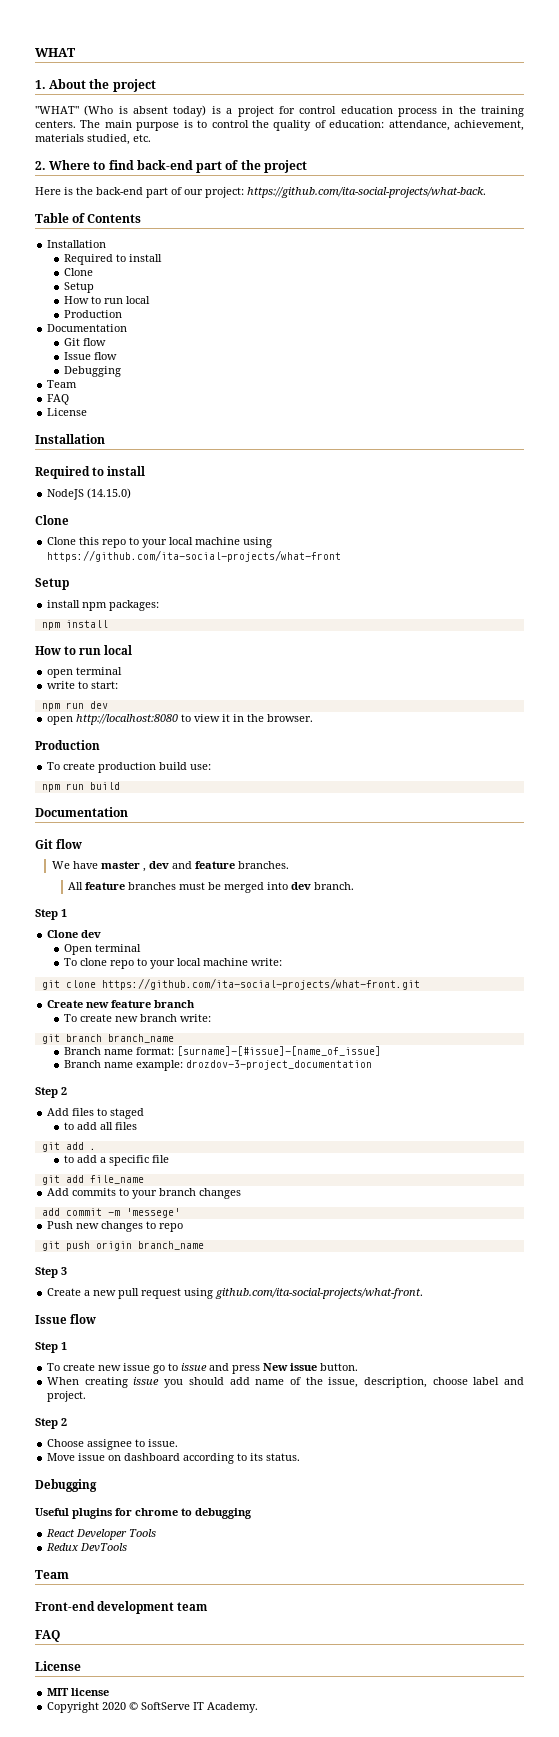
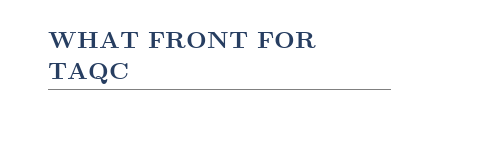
- WHAT
- 1. About the project
- "WHAT" (Who is absent today) is a project for control education process in the training centers. The main purpose is to control the quality of education: attendance, achievement, materials studied, etc.
- 2. Where to find back-end part of the project
- Here is the back-end part of our project: https://github.com/ita-social-projects/what-back.
- Table of Contents
- Installation
- Required to install
- Clone
- Setup
- How to run local
- Production
- Documentation
- Git flow
- Issue flow
- Debugging
- Team
- FAQ
- License
- Installation
- Required to install
- NodeJS (14.15.0)
- Clone
- Clone this repo to your local machine using https://github.com/ita-social-projects/what-front
- Setup
- install npm packages:
- npm install
- How to run local
- open terminal
- write to start:
- npm run dev
- open http://localhost:8080 to view it in the browser.
- Production
- To create production build use:
- npm run build
- Documentation
- Git flow
- We have master , dev and feature branches.
- All feature branches must be merged into dev branch.
- Step 1
- Clone dev
- Open terminal
- To clone repo to your local machine write:
- git clone https://github.com/ita-social-projects/what-front.git
- Create new feature branch
- To create new branch write:
- git branch branch_name
- Branch name format: [surname]-[#issue]-[name_of_issue]
- Branch name example: drozdov-3-project_documentation
- Step 2
- Add files to staged
- to add all files
- git add .
- to add a specific file
- git add file_name
- Add commits to your branch changes
- add commit -m 'messege'
- Push new changes to repo
- git push origin branch_name
- Step 3
- Create a new pull request using github.com/ita-social-projects/what-front.
- Issue flow
- Step 1
- To create new issue go to issue and press New issue button.
- When creating issue you should add name of the issue, description, choose label and project.
- Step 2
- Choose assignee to issue.
- Move issue on dashboard according to its status.
- Debugging
- Useful plugins for chrome to debugging
- React Developer Tools
- Redux DevTools
- Team
- Front-end development team
- FAQ
- License
- MIT license
- Copyright 2020 © SoftServe IT Academy.
+ WHAT FRONT FOR TAQC

